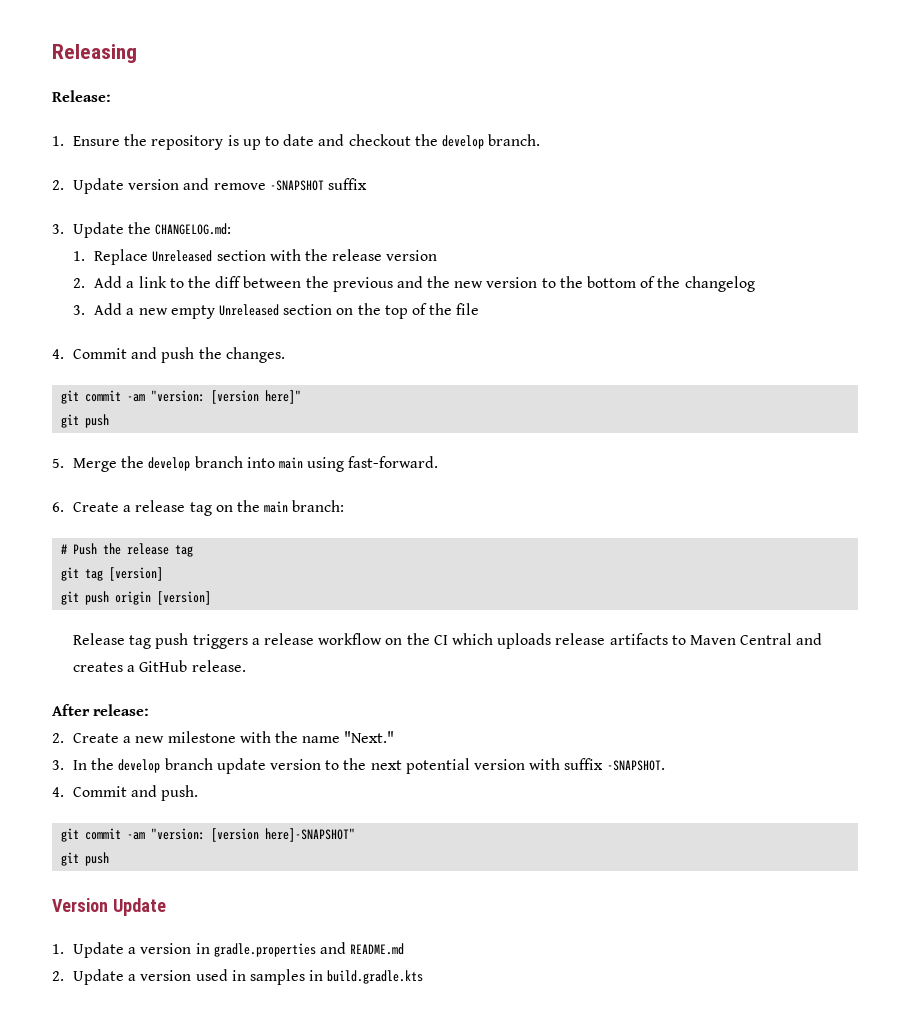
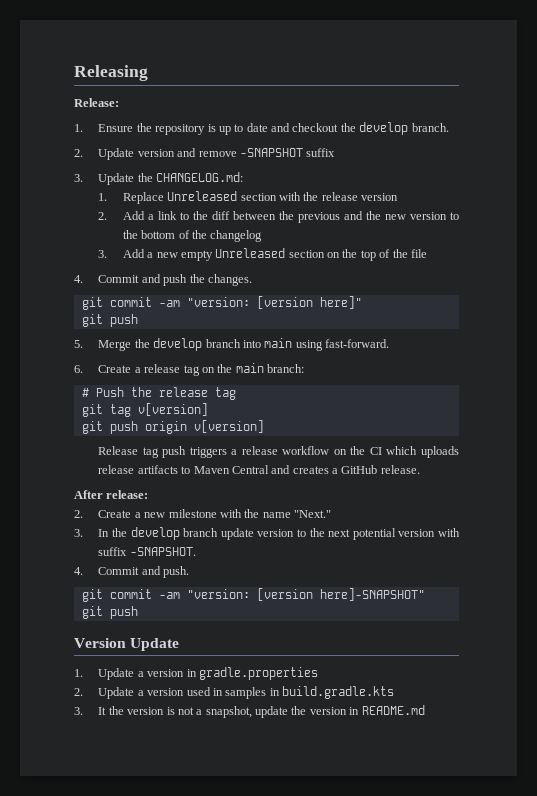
- git tag [version]
+ git tag v[version]
- git push origin [version]
+ git push origin v[version]
- 1. Update a version in gradle.properties and README.md
+ 1. Update a version in gradle.properties
+ 3. It the version is not a snapshot, update the version in README.md

